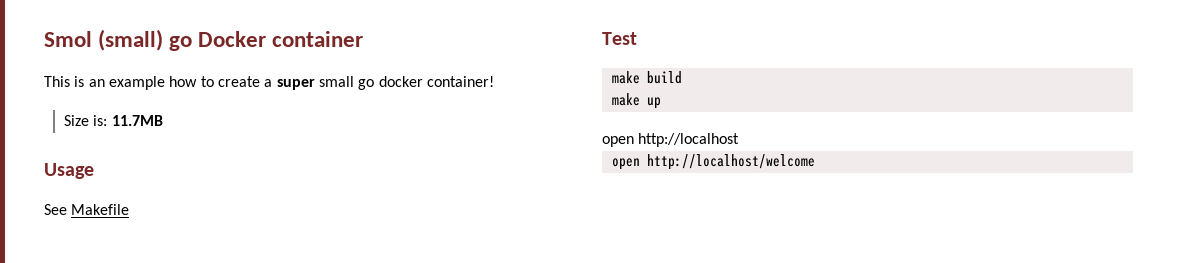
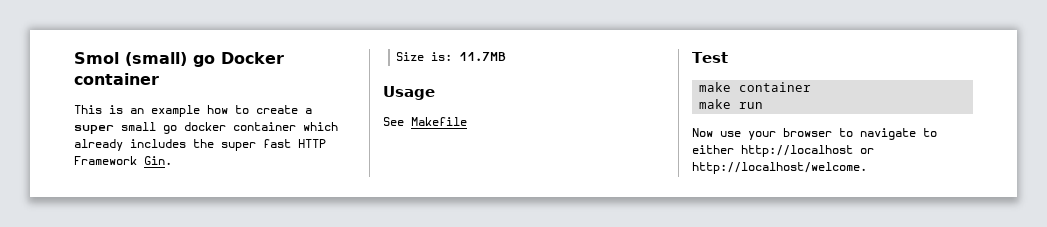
- This is an example how to create a super small go docker container!
+ This is an example how to create a super small go docker container which already includes the super fast HTTP Framework Gin.
- make build
- make up
- open http://localhost
- open http://localhost/welcome
+ make container
+ make run
+ Now use your browser to navigate to either http://localhost or http://localhost/welcome.

